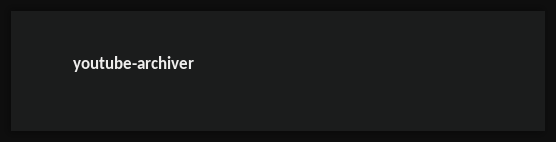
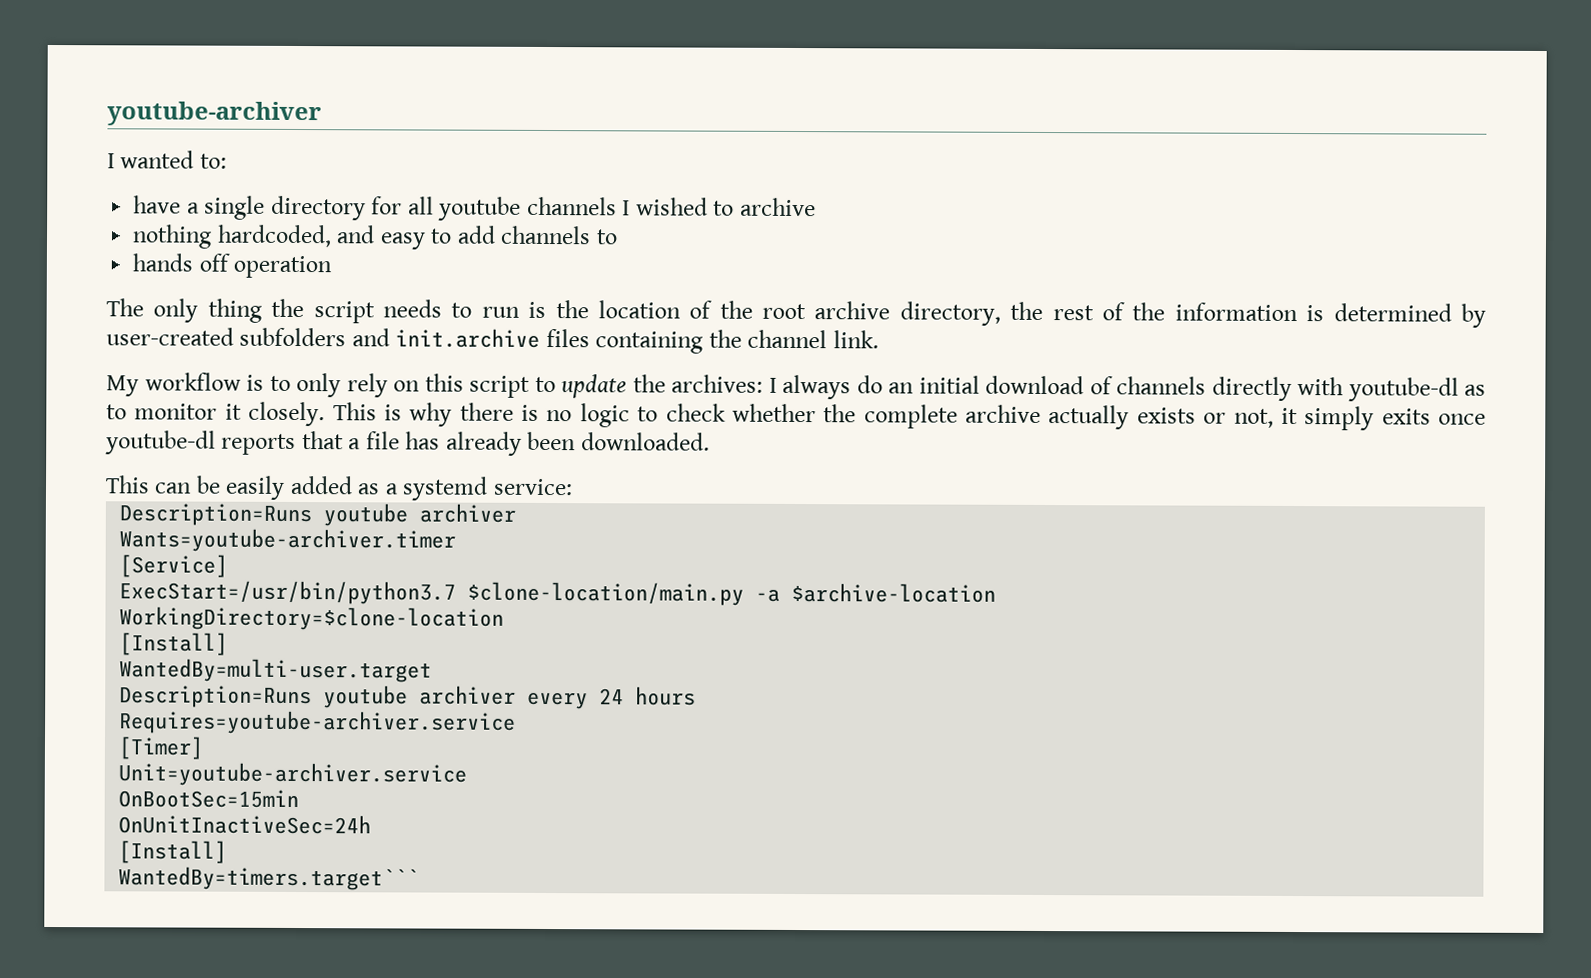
+ I wanted to:
+ have a single directory for all youtube channels I wished to archive
+ nothing hardcoded, and easy to add channels to
+ hands off operation
+ The only thing the script needs to run is the location of the root archive directory, the rest of the information is determined by user-created subfolders and init.archive files containing the channel link.
+ My workflow is to only rely on this script to update the archives: I always do an initial download of channels directly with youtube-dl as to monitor it closely. This is why there is no logic to check whether the complete archive actually exists or not, it simply exits once youtube-dl reports that a file has already been downloaded.
+ This can be easily added as a systemd service:
+ Description=Runs youtube archiver
+ Wants=youtube-archiver.timer
+ [Service]
+ ExecStart=/usr/bin/python3.7 $clone-location/main.py -a $archive-location
+ WorkingDirectory=$clone-location
+ [Install]
+ WantedBy=multi-user.target
+ Description=Runs youtube archiver every 24 hours
+ Requires=youtube-archiver.service
+ [Timer]
+ Unit=youtube-archiver.service
+ OnBootSec=15min
+ OnUnitInactiveSec=24h
+ [Install]
+ WantedBy=timers.target```

